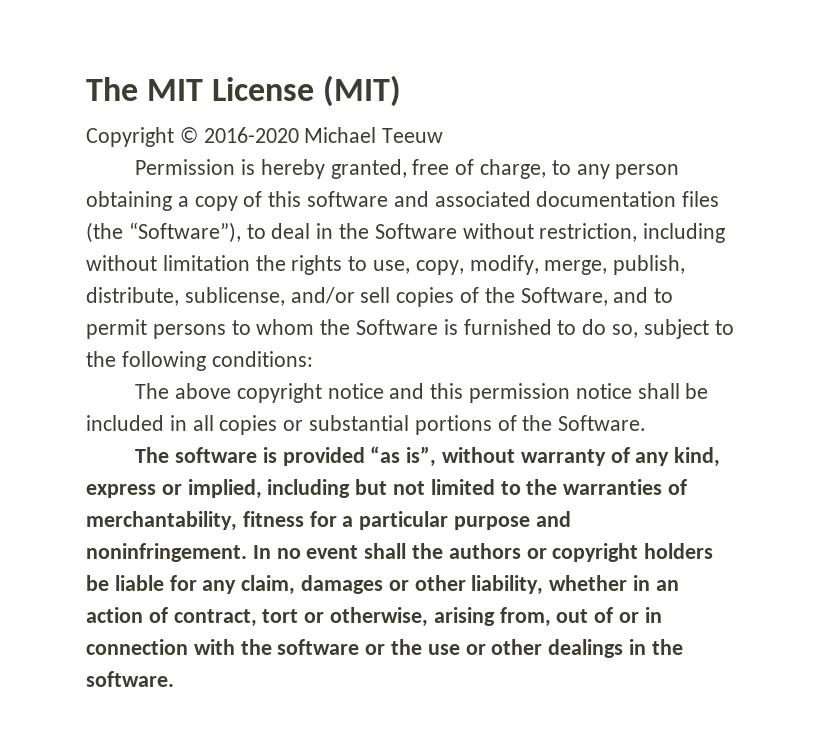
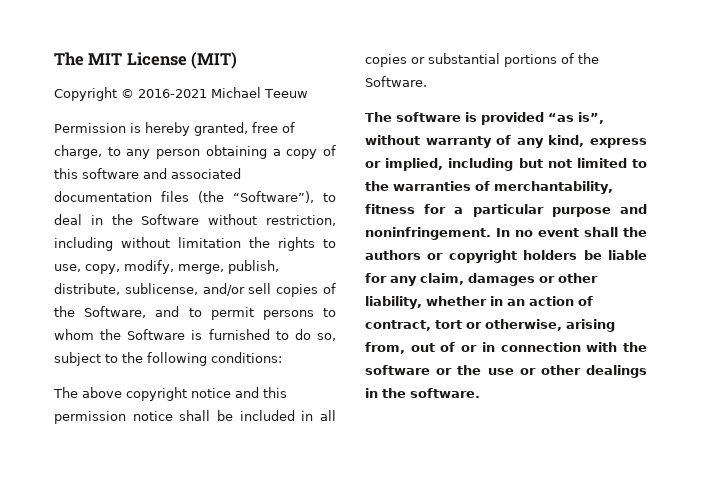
- Copyright © 2016-2020 Michael Teeuw
+ Copyright © 2016-2021 Michael Teeuw

